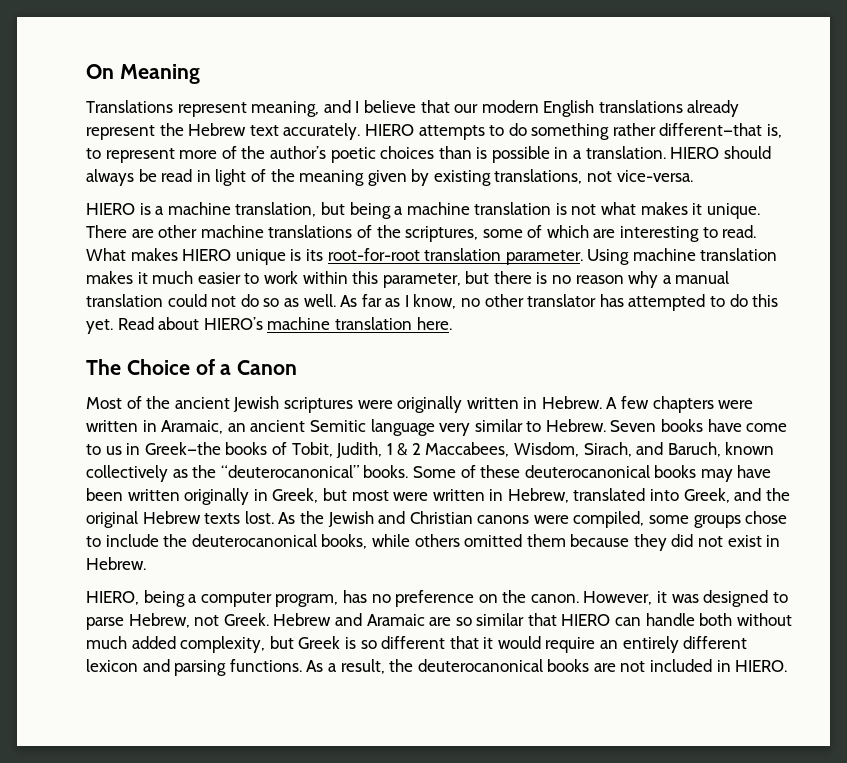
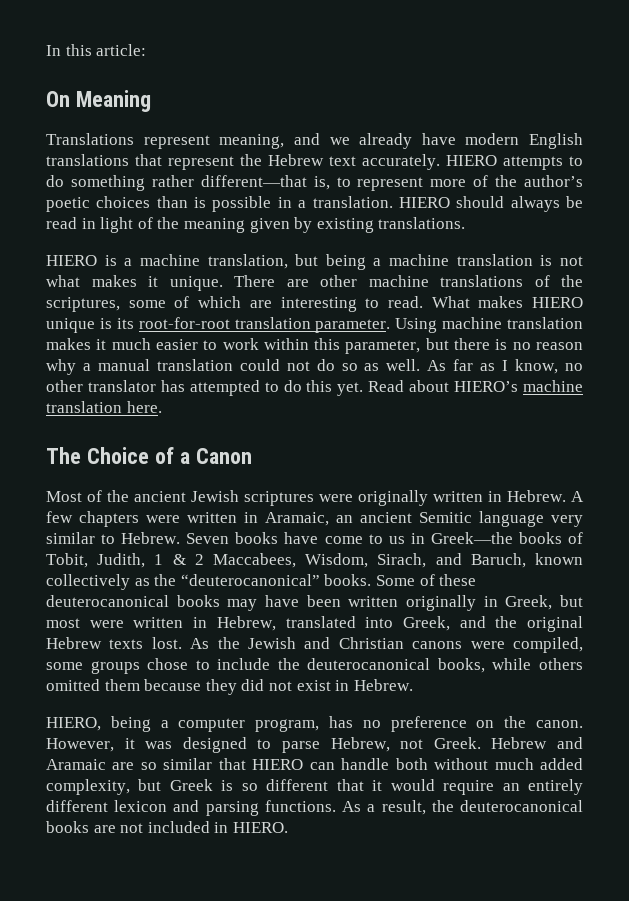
+ In this article:
- Translations represent meaning, and I believe that our modern English translations already represent the Hebrew text accurately.
+ Translations represent meaning, and we already have modern English translations that represent the Hebrew text accurately.
- HIERO should always be read in light of the meaning given by existing translations, not vice-versa.
+ HIERO should always be read in light of the meaning given by existing translations.

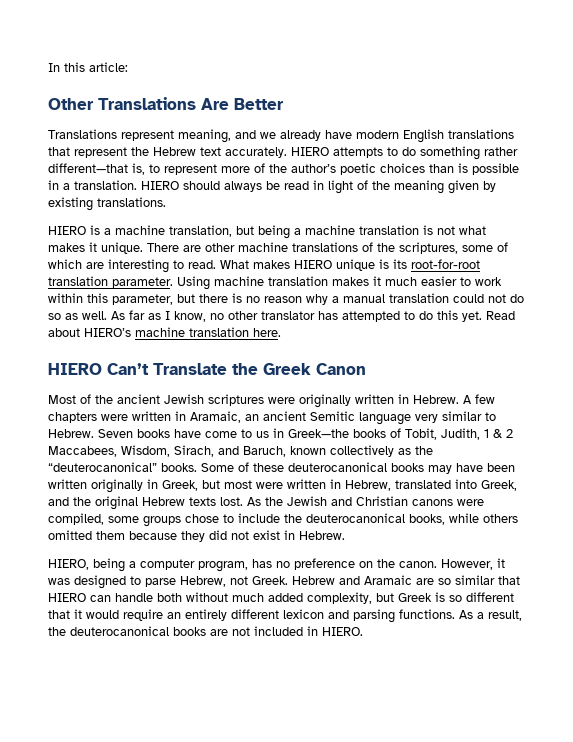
- On Meaning
+ Other Translations Are Better
- The Choice of a Canon
+ HIERO Can’t Translate the Greek Canon

